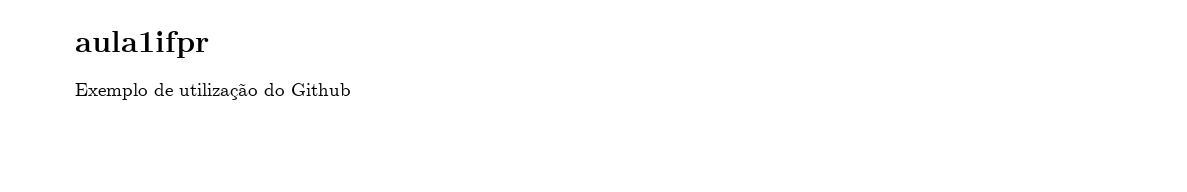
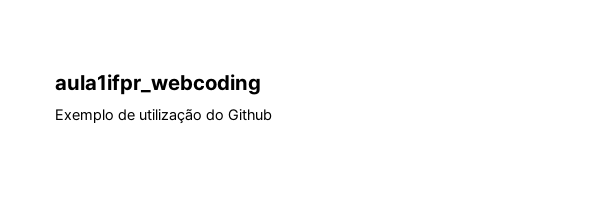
- aula1ifpr
+ aula1ifpr_webcoding

